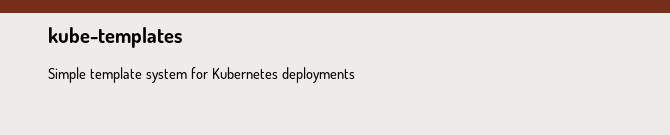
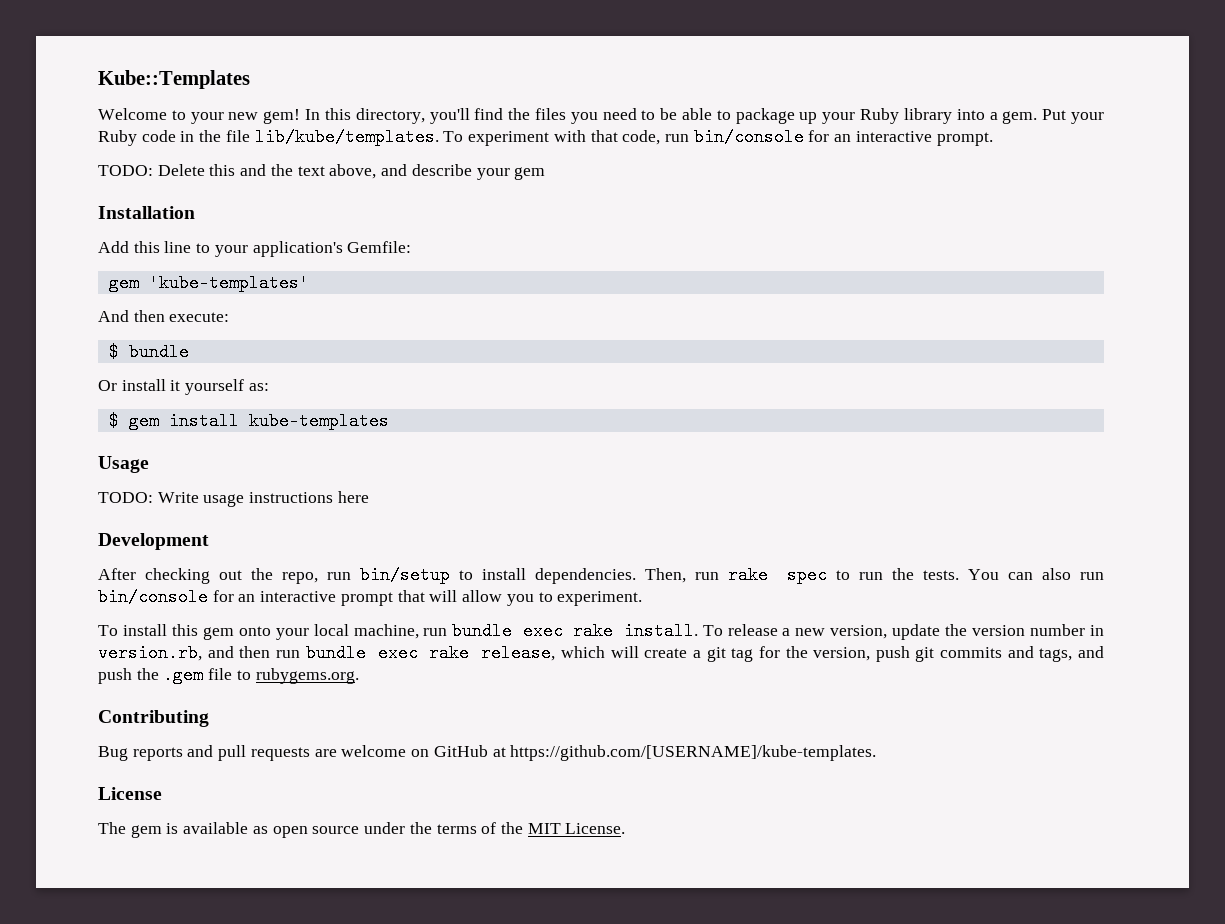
- kube-templates
- Simple template system for Kubernetes deployments
+ Kube::Templates
+ Welcome to your new gem! In this directory, you'll find the files you need to be able to package up your Ruby library into a gem. Put your Ruby code in the file lib/kube/templates. To experiment with that code, run bin/console for an interactive prompt.
+ TODO: Delete this and the text above, and describe your gem
+ Installation
+ Add this line to your application's Gemfile:
+ gem 'kube-templates'
+ And then execute:
+ $ bundle
+ Or install it yourself as:
+ $ gem install kube-templates
+ Usage
+ TODO: Write usage instructions here
+ Development
+ After checking out the repo, run bin/setup to install dependencies. Then, run rake spec to run the tests. You can also run bin/console for an interactive prompt that will allow you to experiment.
+ To install this gem onto your local machine, run bundle exec rake install. To release a new version, update the version number in version.rb, and then run bundle exec rake release, which will create a git tag for the version, push git commits and tags, and push the .gem file to rubygems.org.
+ Contributing
+ Bug reports and pull requests are welcome on GitHub at https://github.com/[USERNAME]/kube-templates.
+ License
+ The gem is available as open source under the terms of the MIT License.

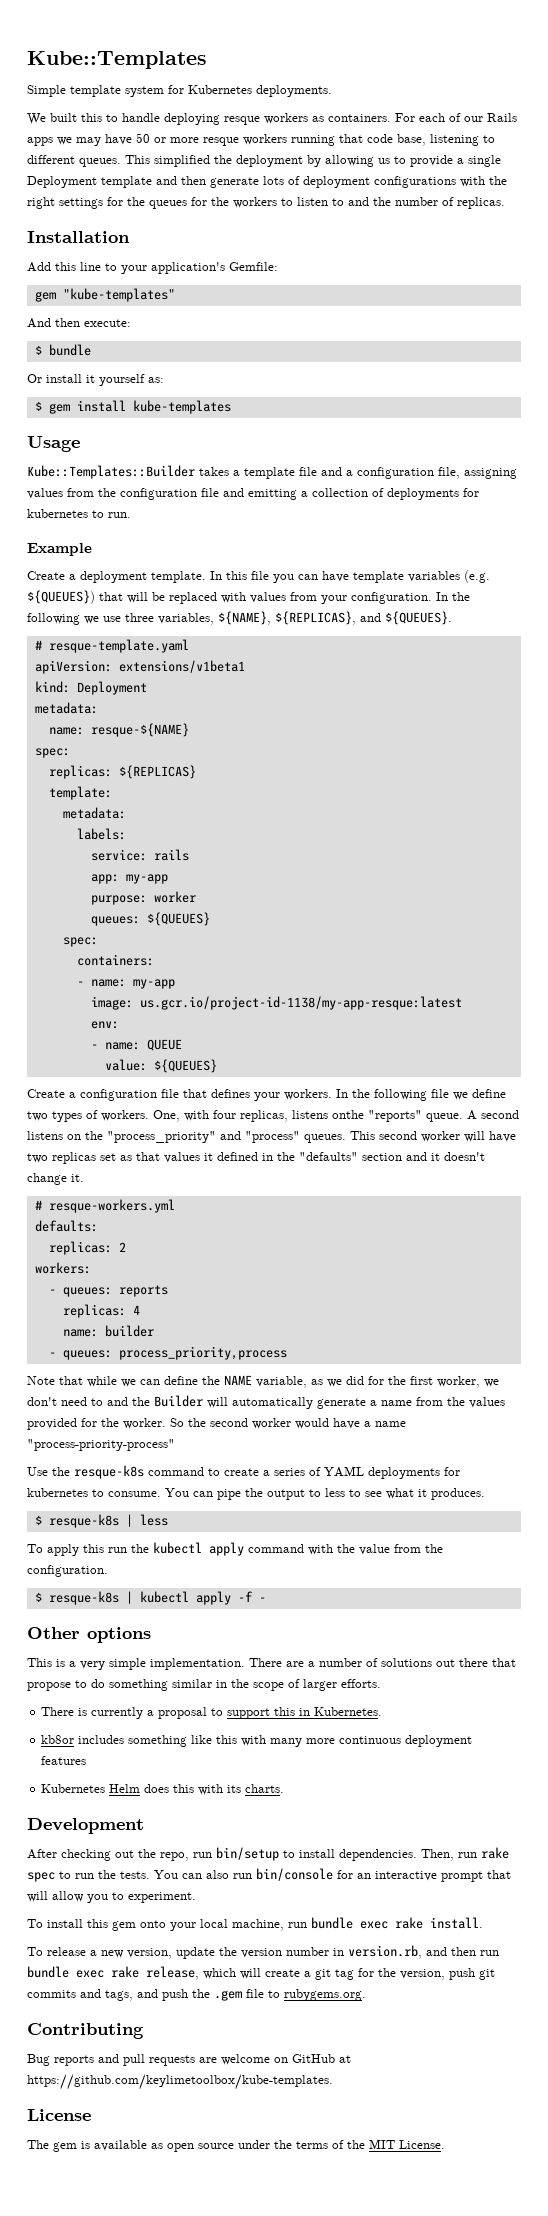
- Welcome to your new gem! In this directory, you'll find the files you need to be able to package up your Ruby library into a gem. Put your Ruby code in the file lib/kube/templates. To experiment with that code, run bin/console for an interactive prompt.
- TODO: Delete this and the text above, and describe your gem
+ Simple template system for Kubernetes deployments.
+ We built this to handle deploying resque workers as containers. For each of our Rails apps we may have 50 or more resque workers running that code base, listening to different queues. This simplified the deployment by allowing us to provide a single Deployment template and then generate lots of deployment configurations with the right settings for the queues for the workers to listen to and the number of replicas.
- gem 'kube-templates'
+ gem "kube-templates"
- TODO: Write usage instructions here
+ Kube::Templates::Builder takes a template file and a configuration file, assigning values from the configuration file and emitting a collection of deployments for kubernetes to run.
+ Example
+ Create a deployment template. In this file you can have template variables (e.g. ${QUEUES}) that will be replaced with values from your configuration. In the following we use three variables, ${NAME}, ${REPLICAS}, and ${QUEUES}.
+ # resque-template.yaml
+ apiVersion: extensions/v1beta1
+ kind: Deployment
+ metadata:
+ name: resque-${NAME}
+ spec:
+ replicas: ${REPLICAS}
+ template:
+ metadata:
+ labels:
+ service: rails
+ app: my-app
+ purpose: worker
+ queues: ${QUEUES}
+ spec:
+ containers:
+ - name: my-app
+ image: us.gcr.io/project-id-1138/my-app-resque:latest
+ env:
+ - name: QUEUE
+ value: ${QUEUES}
+ Create a configuration file that defines your workers. In the following file we define two types of workers. One, with four replicas, listens onthe "reports" queue. A second listens on the "process_priority" and "process" queues. This second worker will have two replicas set as that values it defined in the "defaults" section and it doesn't change it.
+ # resque-workers.yml
+ defaults:
+ replicas: 2
+ workers:
+ - queues: reports
+ replicas: 4
+ name: builder
+ - queues: process_priority,process
+ Note that while we can define the NAME variable, as we did for the first worker, we don't need to and the Builder will automatically generate a name from the values provided for the worker. So the second worker would have a name "process-priority-process"
+ Use the resque-k8s command to create a series of YAML deployments for kubernetes to consume. You can pipe the output to less to see what it produces.
+ $ resque-k8s | less
+ To apply this run the kubectl apply command with the value from the configuration.
+ $ resque-k8s | kubectl apply -f -
+ Other options
+ This is a very simple implementation. There are a number of solutions out there that propose to do something similar in the scope of larger efforts.
+ There is currently a proposal to support this in Kubernetes.
+ kb8or includes something like this with many more continuous deployment features
+ Kubernetes Helm does this with its charts.
- To install this gem onto your local machine, run bundle exec rake install. To release a new version, update the version number in version.rb, and then run bundle exec rake release, which will create a git tag for the version, push git commits and tags, and push the .gem file to rubygems.org.
+ To install this gem onto your local machine, run bundle exec rake install.
+ To release a new version, update the version number in version.rb, and then run bundle exec rake release, which will create a git tag for the version, push git commits and tags, and push the .gem file to rubygems.org.
- Bug reports and pull requests are welcome on GitHub at https://github.com/[USERNAME]/kube-templates.
+ Bug reports and pull requests are welcome on GitHub at https://github.com/keylimetoolbox/kube-templates.

